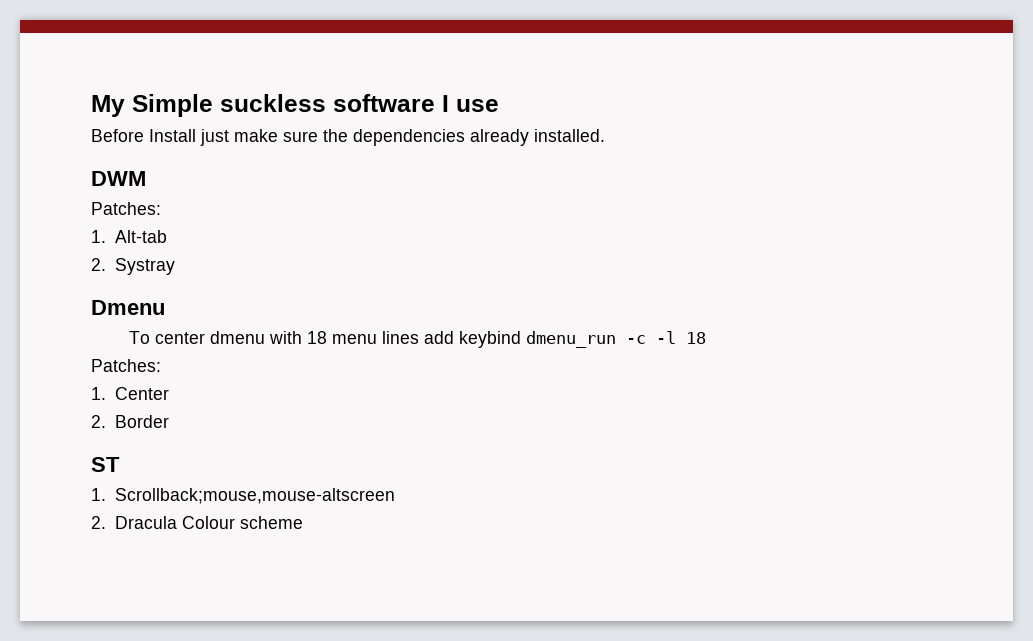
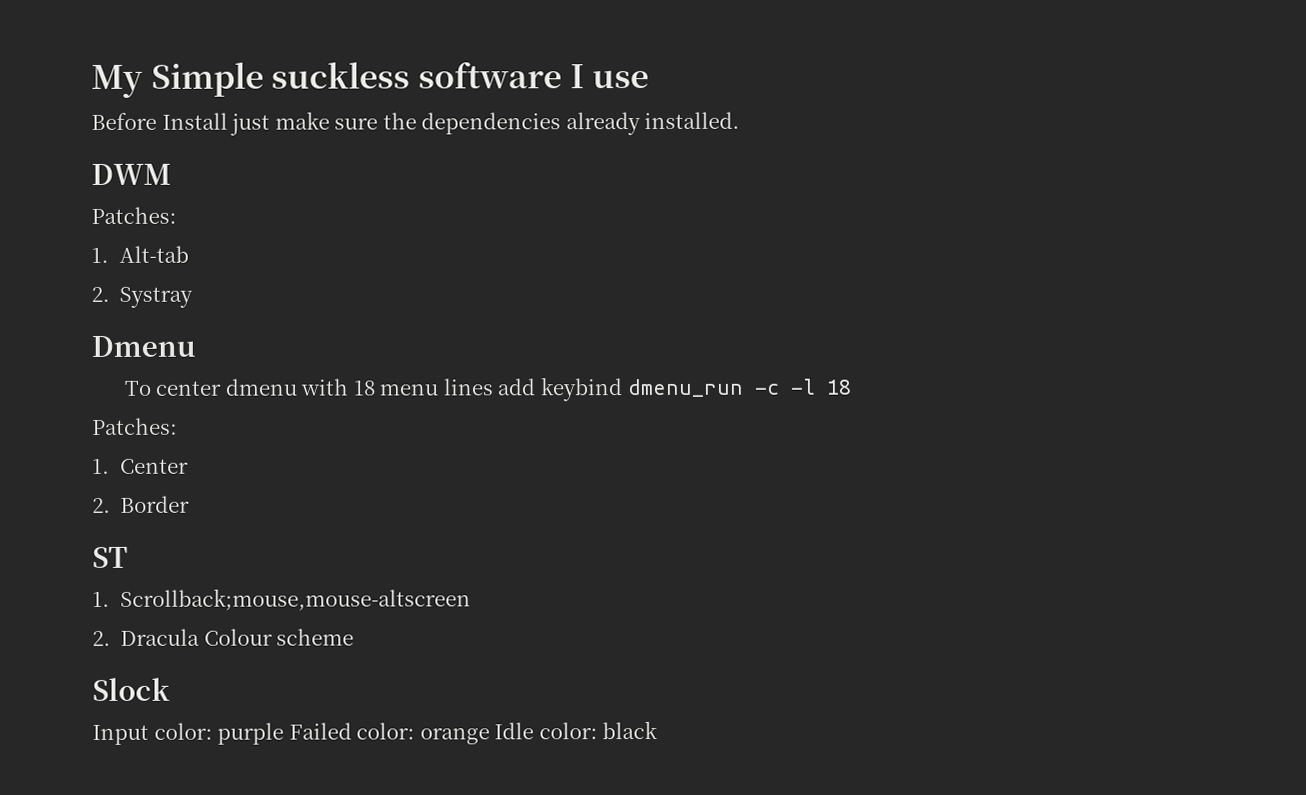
+ Slock
+ Input color: purple Failed color: orange Idle color: black

